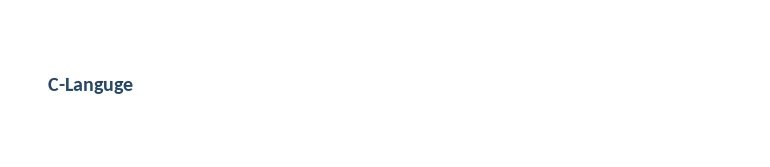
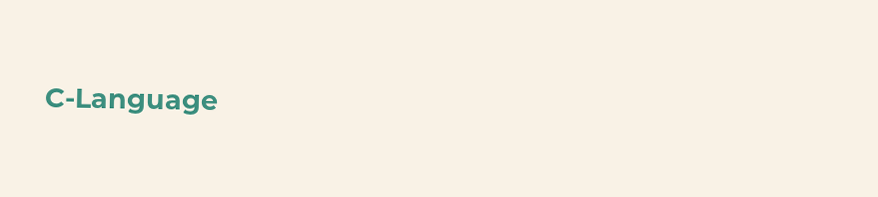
- C-Languge
+ C-Language

